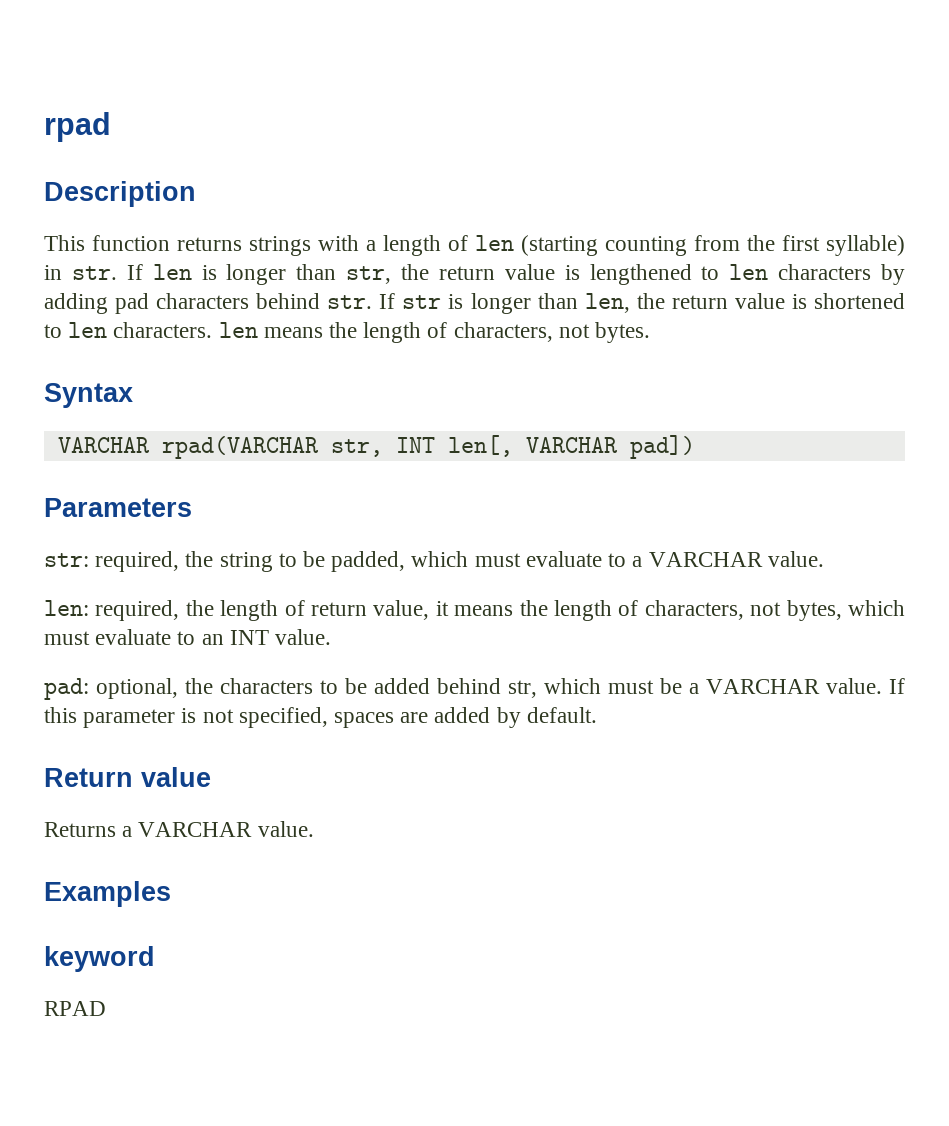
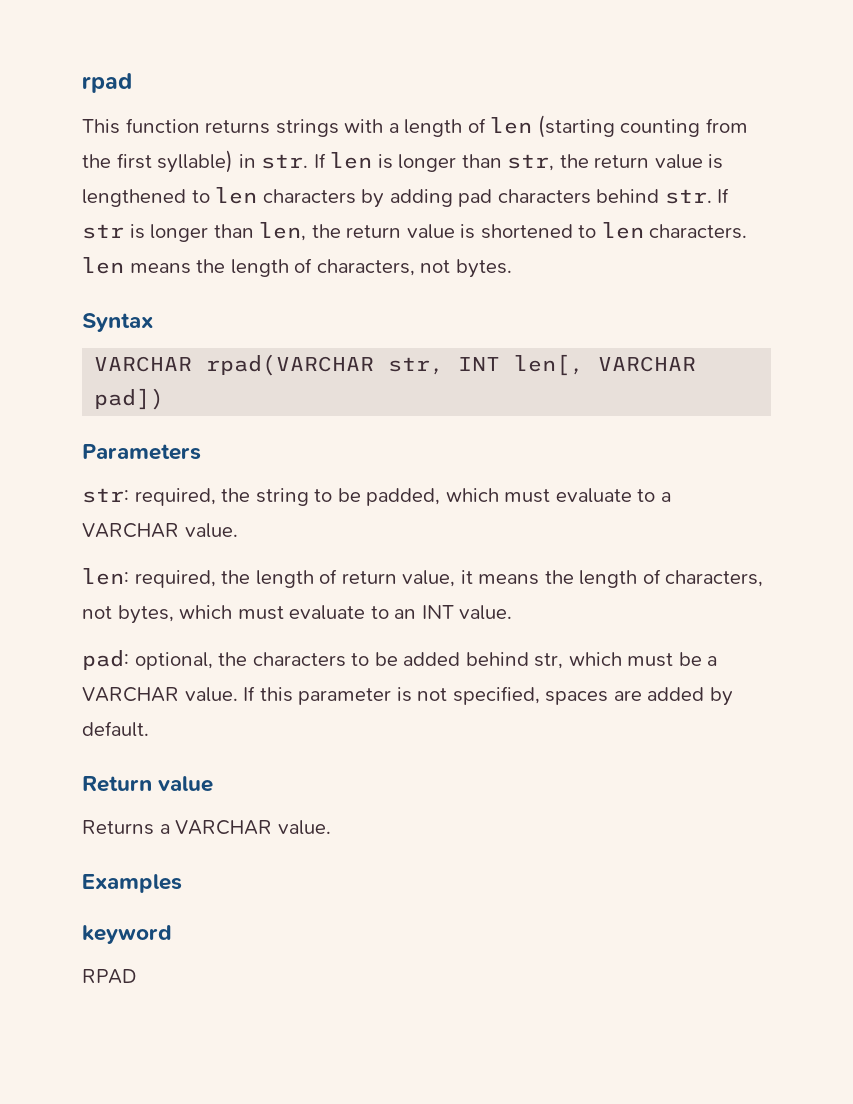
- Description

